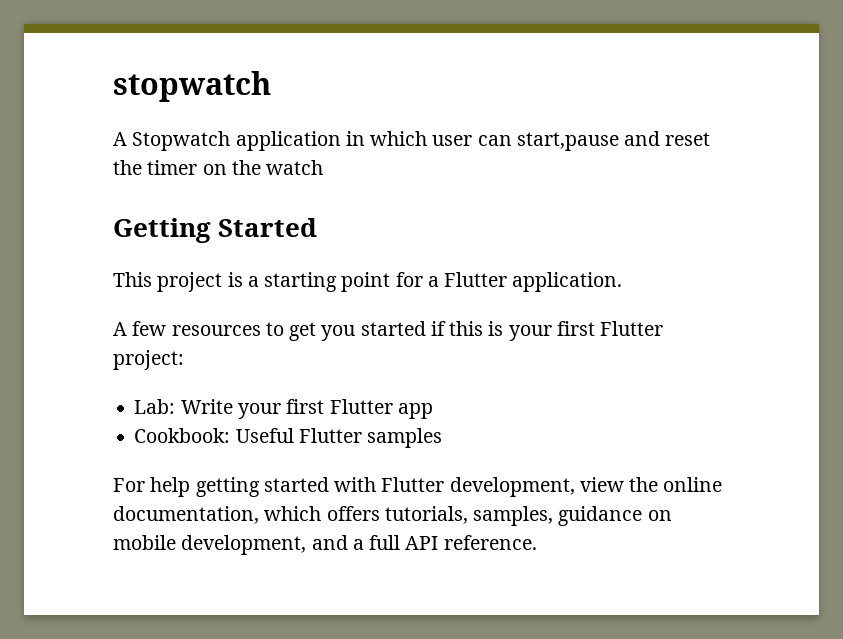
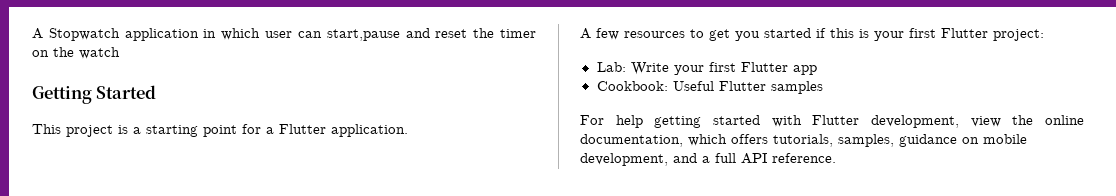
- stopwatch

